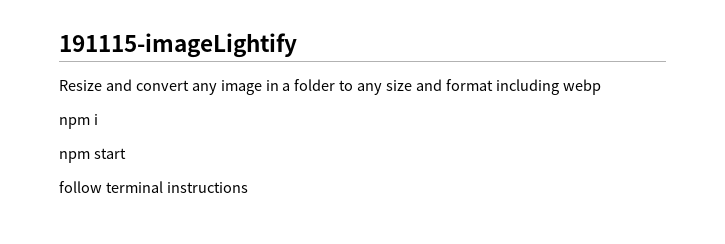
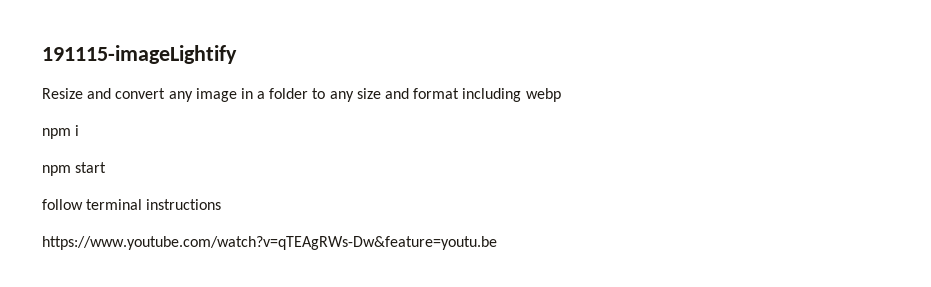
+ https://www.youtube.com/watch?v=qTEAgRWs-Dw&feature=youtu.be

